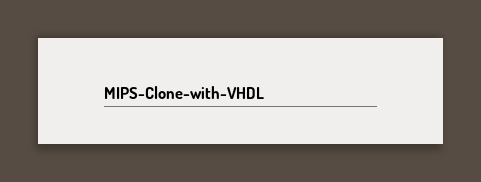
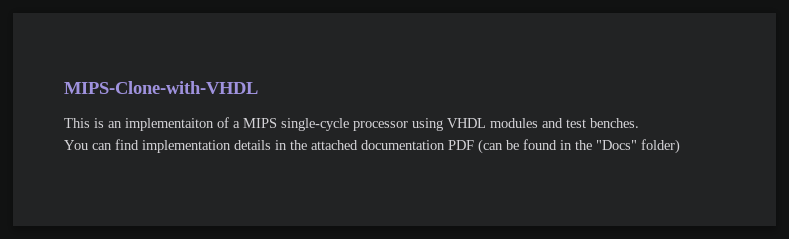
+ This is an implementaiton of a MIPS single-cycle processor using VHDL modules and test benches.
+ You can find implementation details in the attached documentation PDF (can be found in the "Docs" folder)

